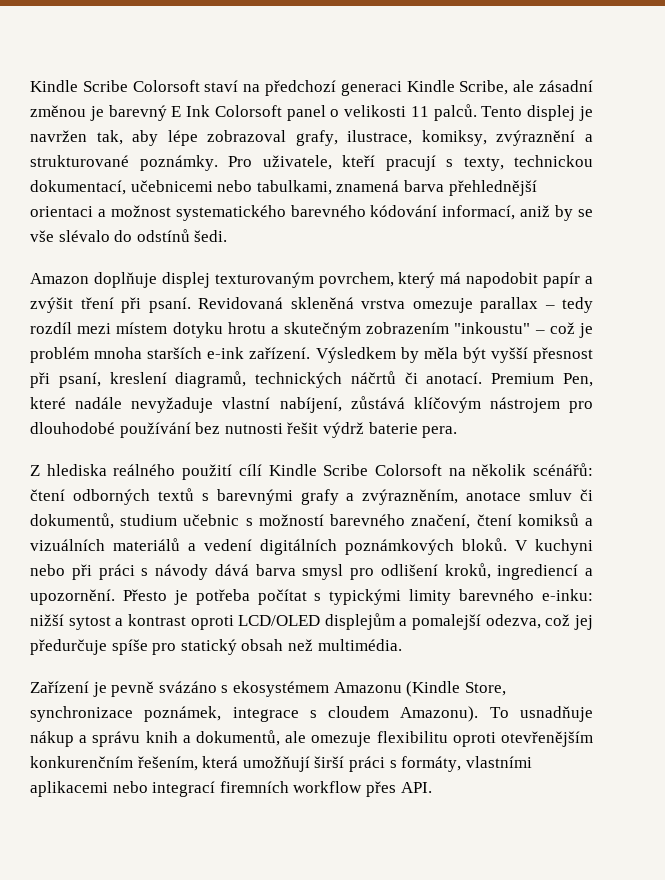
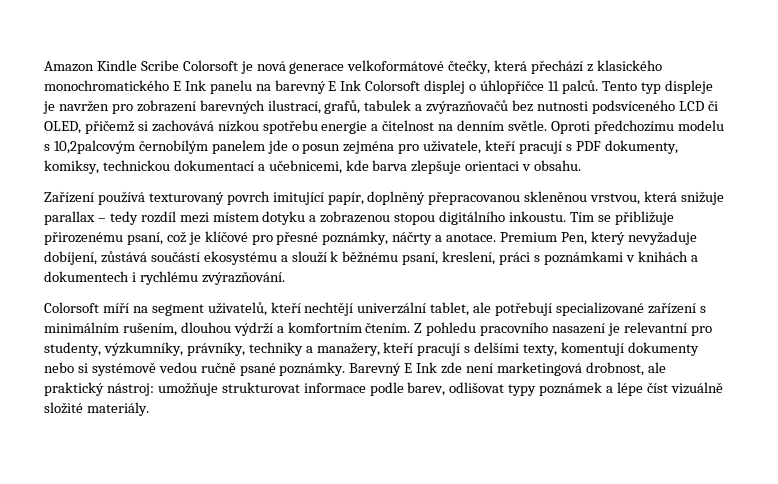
- Kindle Scribe Colorsoft staví na předchozí generaci Kindle Scribe, ale zásadní změnou je barevný E Ink Colorsoft panel o velikosti 11 palců. Tento displej je navržen tak, aby lépe zobrazoval grafy, ilustrace, komiksy, zvýraznění a strukturované poznámky. Pro uživatele, kteří pracují s texty, technickou dokumentací, učebnicemi nebo tabulkami, znamená barva přehlednější orientaci a možnost systematického barevného kódování informací, aniž by se vše slévalo do odstínů šedi.
- Amazon doplňuje displej texturovaným povrchem, který má napodobit papír a zvýšit tření při psaní. Revidovaná skleněná vrstva omezuje parallax – tedy rozdíl mezi místem dotyku hrotu a skutečným zobrazením "inkoustu" – což je problém mnoha starších e‑ink zařízení. Výsledkem by měla být vyšší přesnost při psaní, kreslení diagramů, technických náčrtů či anotací. Premium Pen, které nadále nevyžaduje vlastní nabíjení, zůstává klíčovým nástrojem pro dlouhodobé používání bez nutnosti řešit výdrž baterie pera.
- Z hlediska reálného použití cílí Kindle Scribe Colorsoft na několik scénářů: čtení odborných textů s barevnými grafy a zvýrazněním, anotace smluv či dokumentů, studium učebnic s možností barevného značení, čtení komiksů a vizuálních materiálů a vedení digitálních poznámkových bloků. V kuchyni nebo při práci s návody dává barva smysl pro odlišení kroků, ingrediencí a upozornění. Přesto je potřeba počítat s typickými limity barevného e‑inku: nižší sytost a kontrast oproti LCD/OLED displejům a pomalejší odezva, což jej předurčuje spíše pro statický obsah než multimédia.
- Zařízení je pevně svázáno s ekosystémem Amazonu (Kindle Store, synchronizace poznámek, integrace s cloudem Amazonu). To usnadňuje nákup a správu knih a dokumentů, ale omezuje flexibilitu oproti otevřenějším konkurenčním řešením, která umožňují širší práci s formáty, vlastními aplikacemi nebo integrací firemních workflow přes API.
+ Amazon Kindle Scribe Colorsoft je nová generace velkoformátové čtečky, která přechází z klasického monochromatického E Ink panelu na barevný E Ink Colorsoft displej o úhlopříčce 11 palců. Tento typ displeje je navržen pro zobrazení barevných ilustrací, grafů, tabulek a zvýrazňovačů bez nutnosti podsvíceného LCD či OLED, přičemž si zachovává nízkou spotřebu energie a čitelnost na denním světle. Oproti předchozímu modelu s 10,2palcovým černobílým panelem jde o posun zejména pro uživatele, kteří pracují s PDF dokumenty, komiksy, technickou dokumentací a učebnicemi, kde barva zlepšuje orientaci v obsahu.
+ Zařízení používá texturovaný povrch imitující papír, doplněný přepracovanou skleněnou vrstvou, která snižuje parallax – tedy rozdíl mezi místem dotyku a zobrazenou stopou digitálního inkoustu. Tím se přibližuje přirozenému psaní, což je klíčové pro přesné poznámky, náčrty a anotace. Premium Pen, který nevyžaduje dobíjení, zůstává součástí ekosystému a slouží k běžnému psaní, kreslení, práci s poznámkami v knihách a dokumentech i rychlému zvýrazňování.
+ Colorsoft míří na segment uživatelů, kteří nechtějí univerzální tablet, ale potřebují specializované zařízení s minimálním rušením, dlouhou výdrží a komfortním čtením. Z pohledu pracovního nasazení je relevantní pro studenty, výzkumníky, právníky, techniky a manažery, kteří pracují s delšími texty, komentují dokumenty nebo si systémově vedou ručně psané poznámky. Barevný E Ink zde není marketingová drobnost, ale praktický nástroj: umožňuje strukturovat informace podle barev, odlišovat typy poznámek a lépe číst vizuálně složité materiály.

